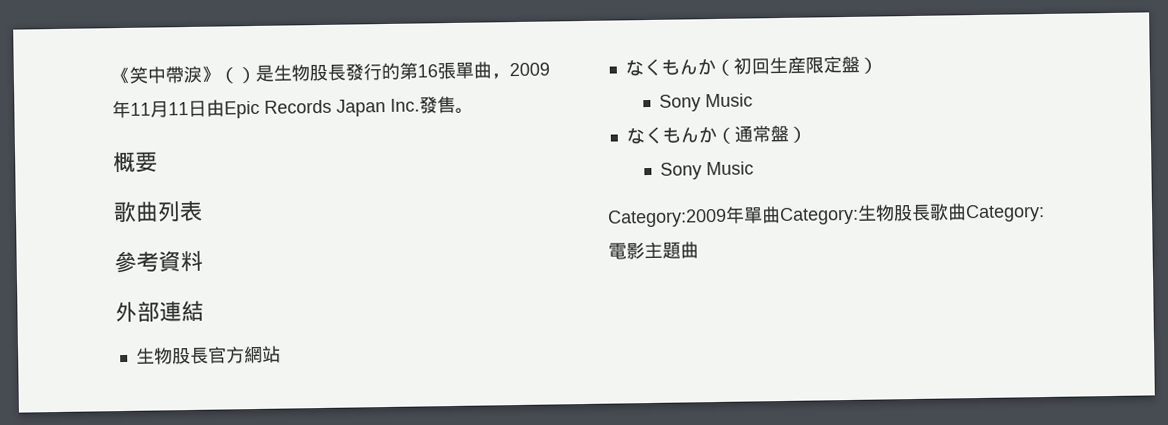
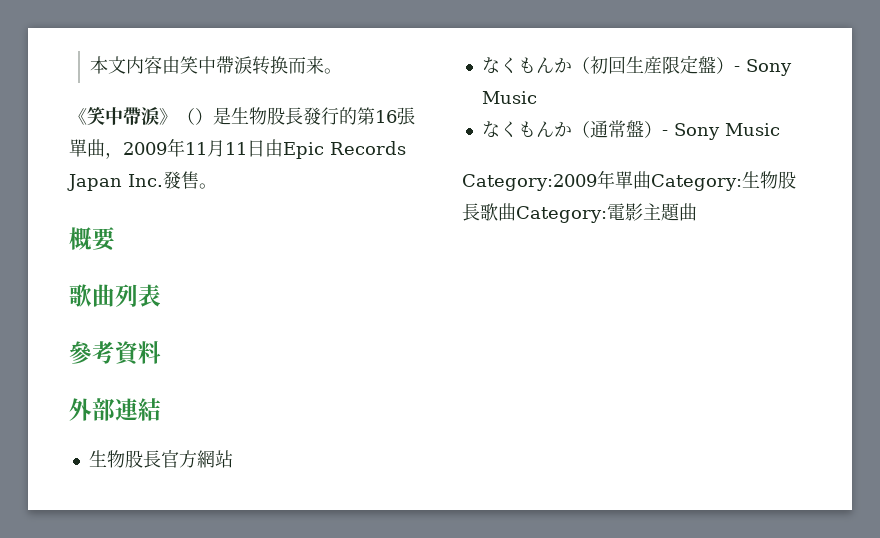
+ 本文内容由笑中帶淚转换而来。
- なくもんか（初回生産限定盤）
- Sony Music
+ なくもんか（初回生産限定盤）- Sony Music
- なくもんか（通常盤）
- Sony Music
+ なくもんか（通常盤）- Sony Music

